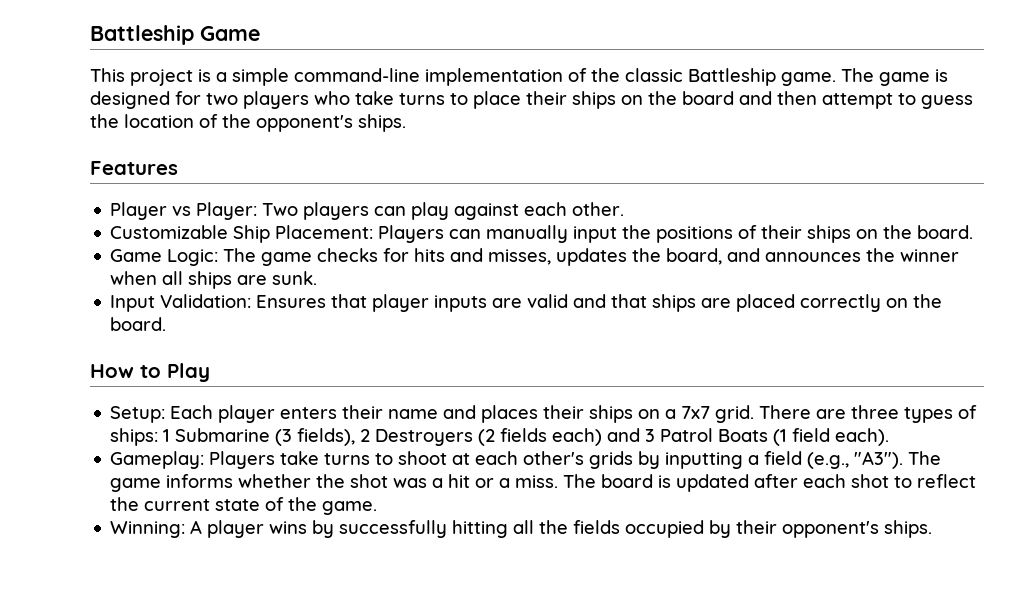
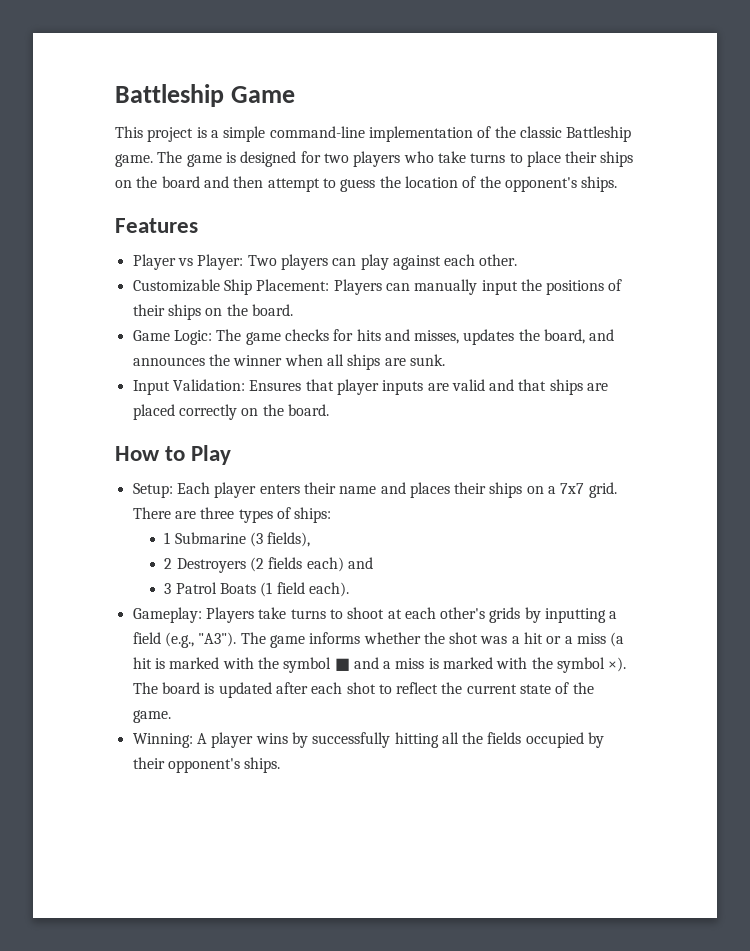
- There are three types of ships: 1 Submarine (3 fields), 2 Destroyers (2 fields each) and 3 Patrol Boats (1 field each).
+ There are three types of ships:
+ 1 Submarine (3 fields),
+ 2 Destroyers (2 fields each) and
+ 3 Patrol Boats (1 field each).
- The game informs whether the shot was a hit or a miss.
+ The game informs whether the shot was a hit or a miss (a hit is marked with the symbol ■ and a miss is marked with the symbol ×).

